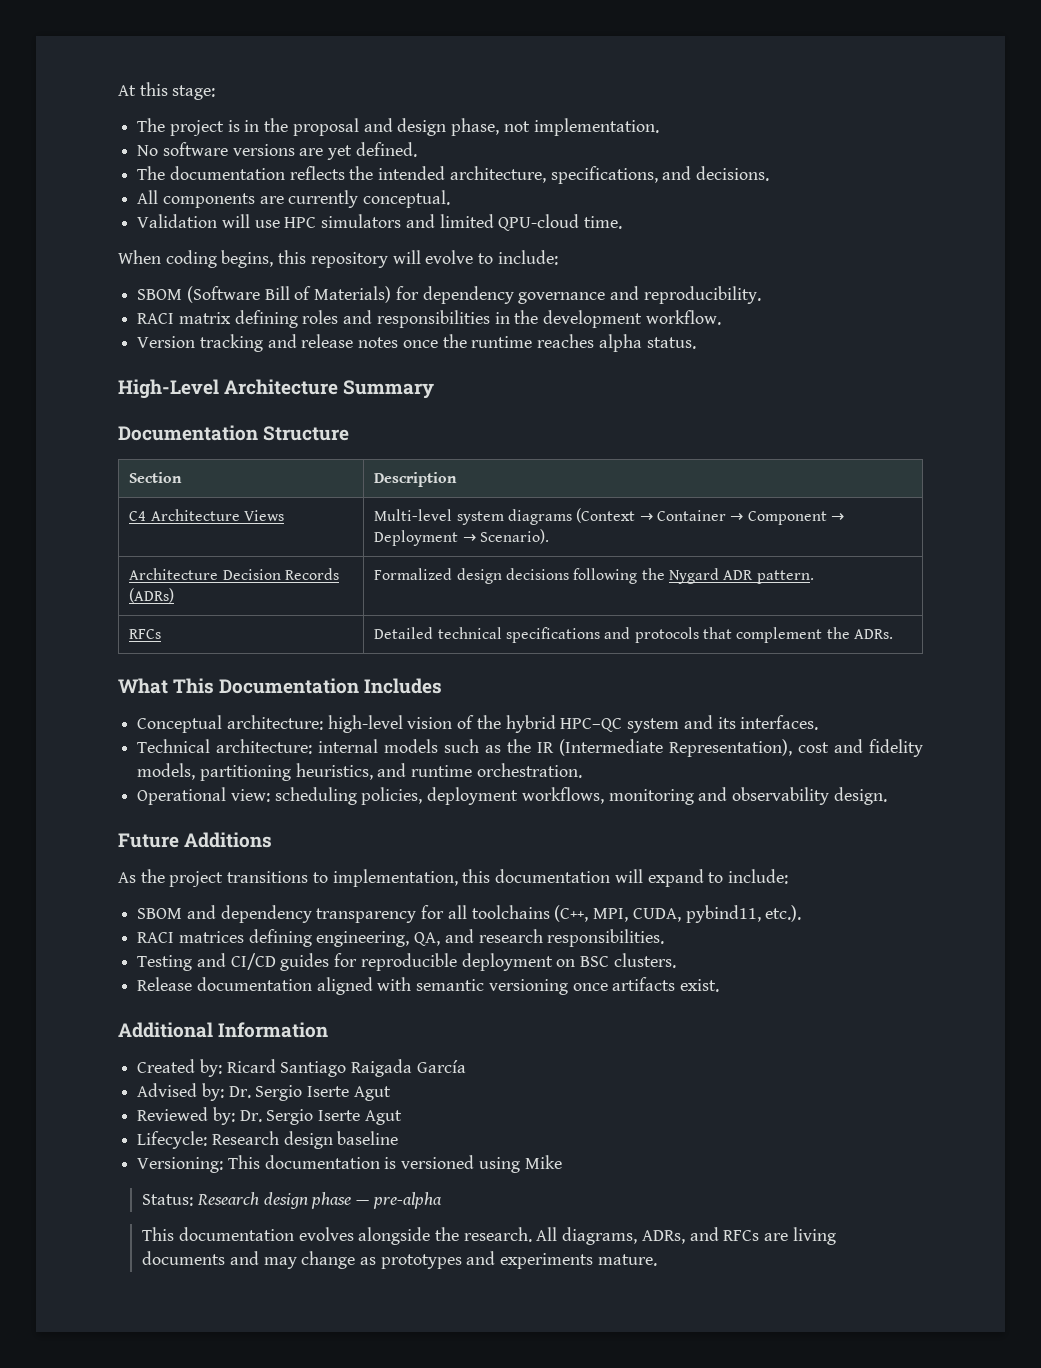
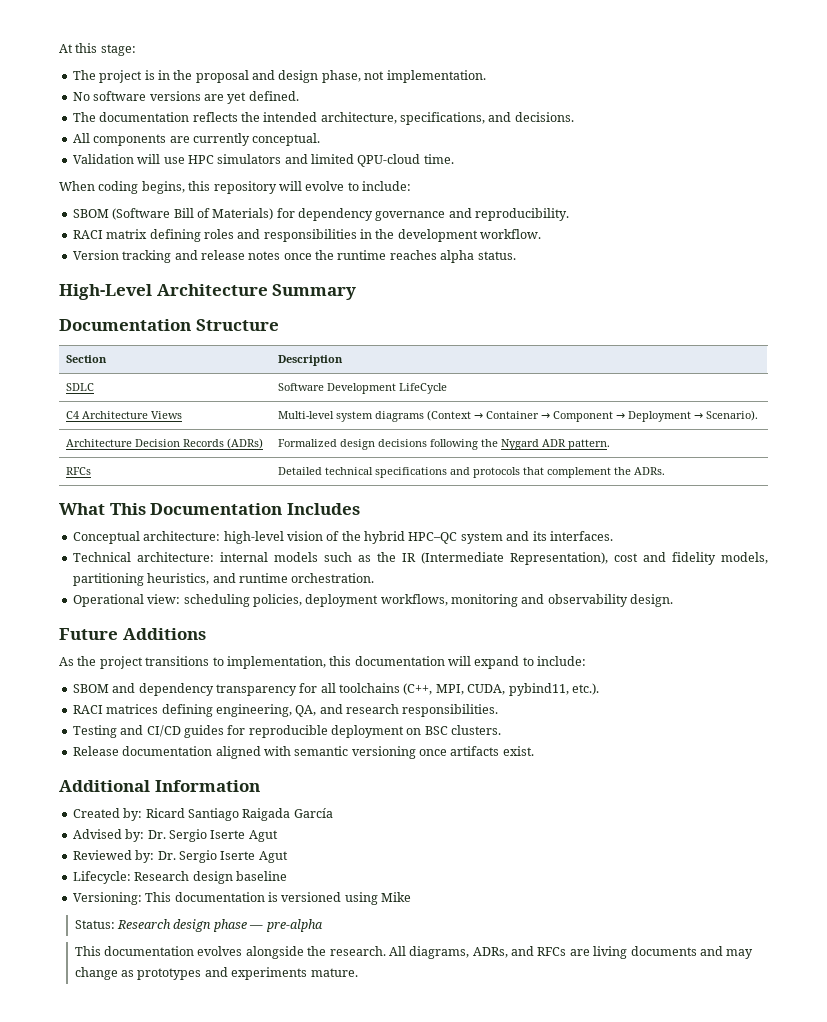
+ SDLC | Software Development LifeCycle

